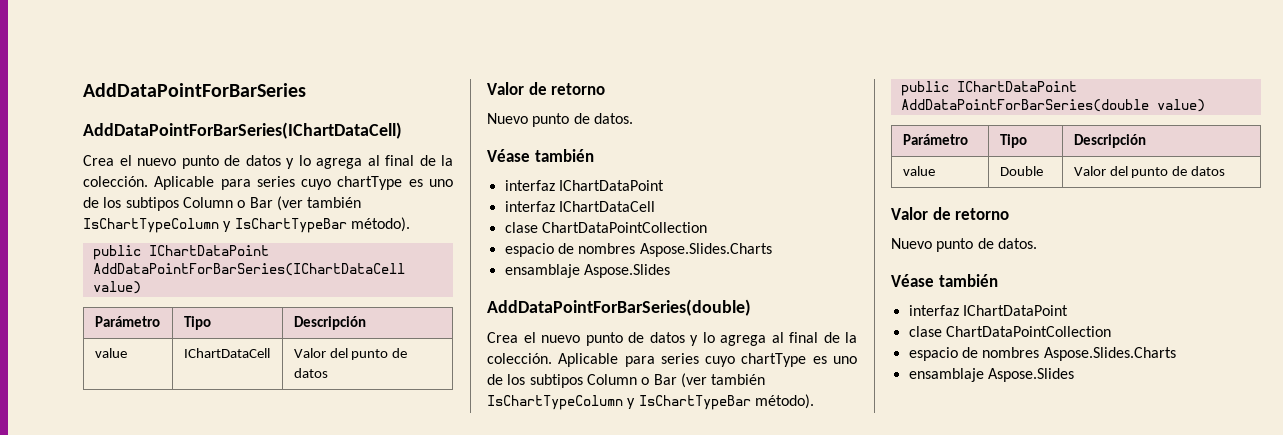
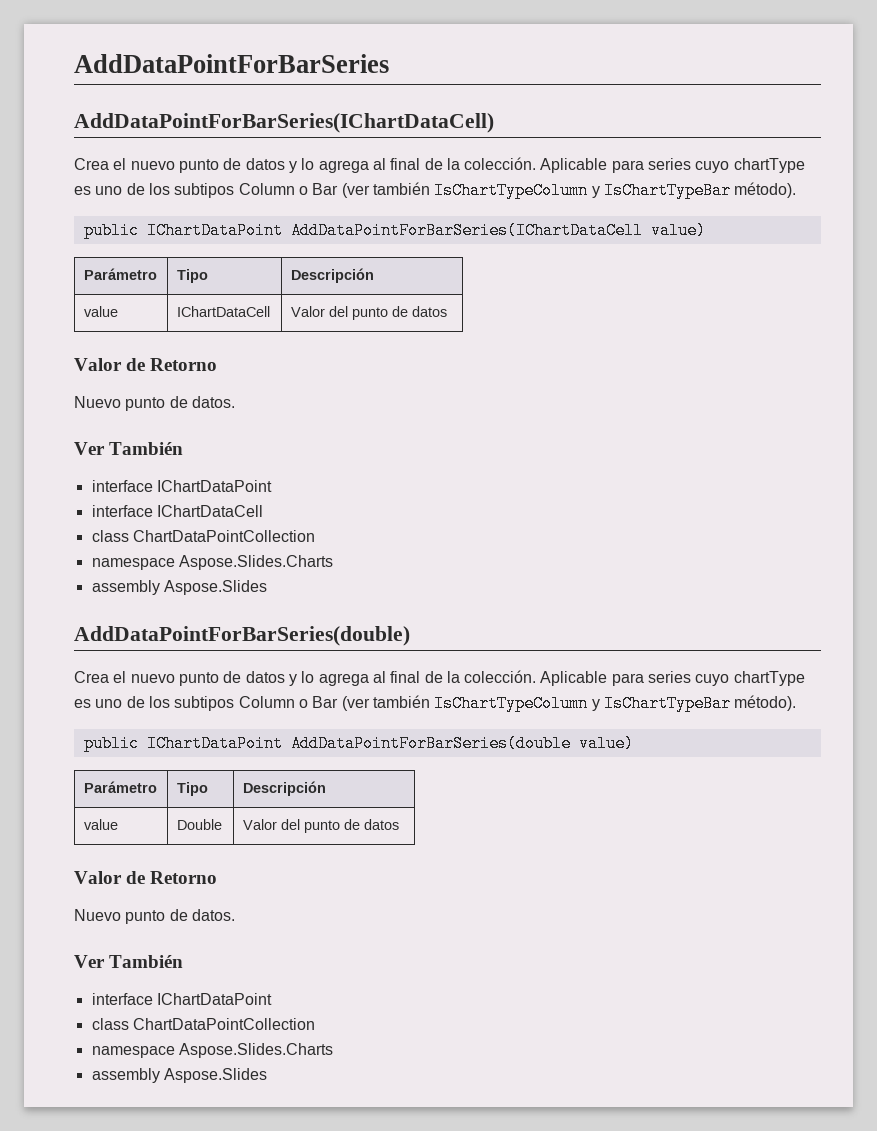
  value | IChartDataCell | Valor del punto de datos
- Valor de retorno
+ Valor de Retorno
  Nuevo punto de datos.
- Véase también
- interfaz IChartDataPoint
- interfaz IChartDataCell
- clase ChartDataPointCollection
- espacio de nombres Aspose.Slides.Charts
- ensamblaje Aspose.Slides
+ Ver También
+ interface IChartDataPoint
+ interface IChartDataCell
+ class ChartDataPointCollection
+ namespace Aspose.Slides.Charts
+ assembly Aspose.Slides
  value | Double | Valor del punto de datos
- Valor de retorno
+ Valor de Retorno
  Nuevo punto de datos.
- Véase también
- interfaz IChartDataPoint
- clase ChartDataPointCollection
- espacio de nombres Aspose.Slides.Charts
- ensamblaje Aspose.Slides
+ Ver También
+ interface IChartDataPoint
+ class ChartDataPointCollection
+ namespace Aspose.Slides.Charts
+ assembly Aspose.Slides

